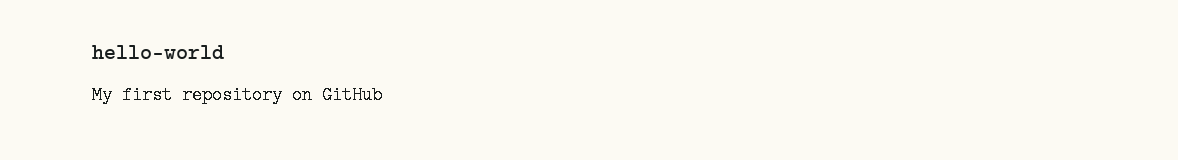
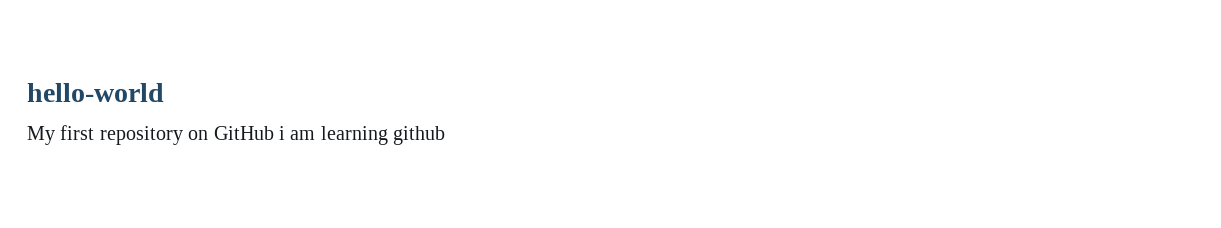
- My first repository on GitHub
+ My first repository on GitHub i am learning github

